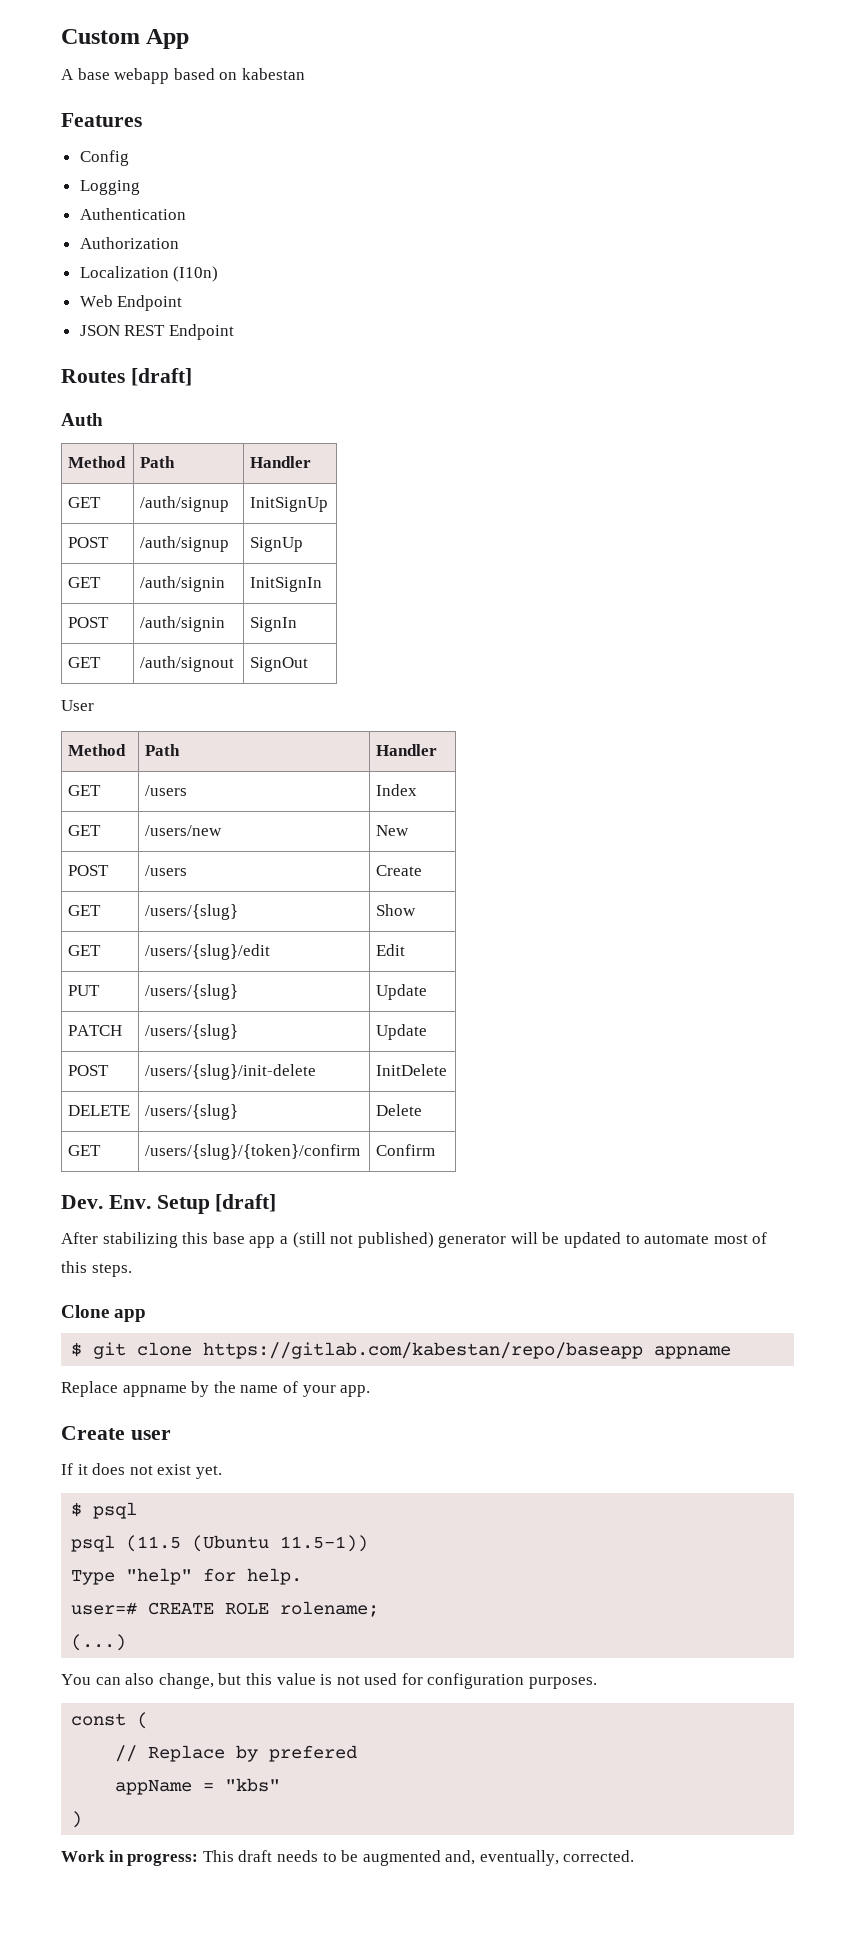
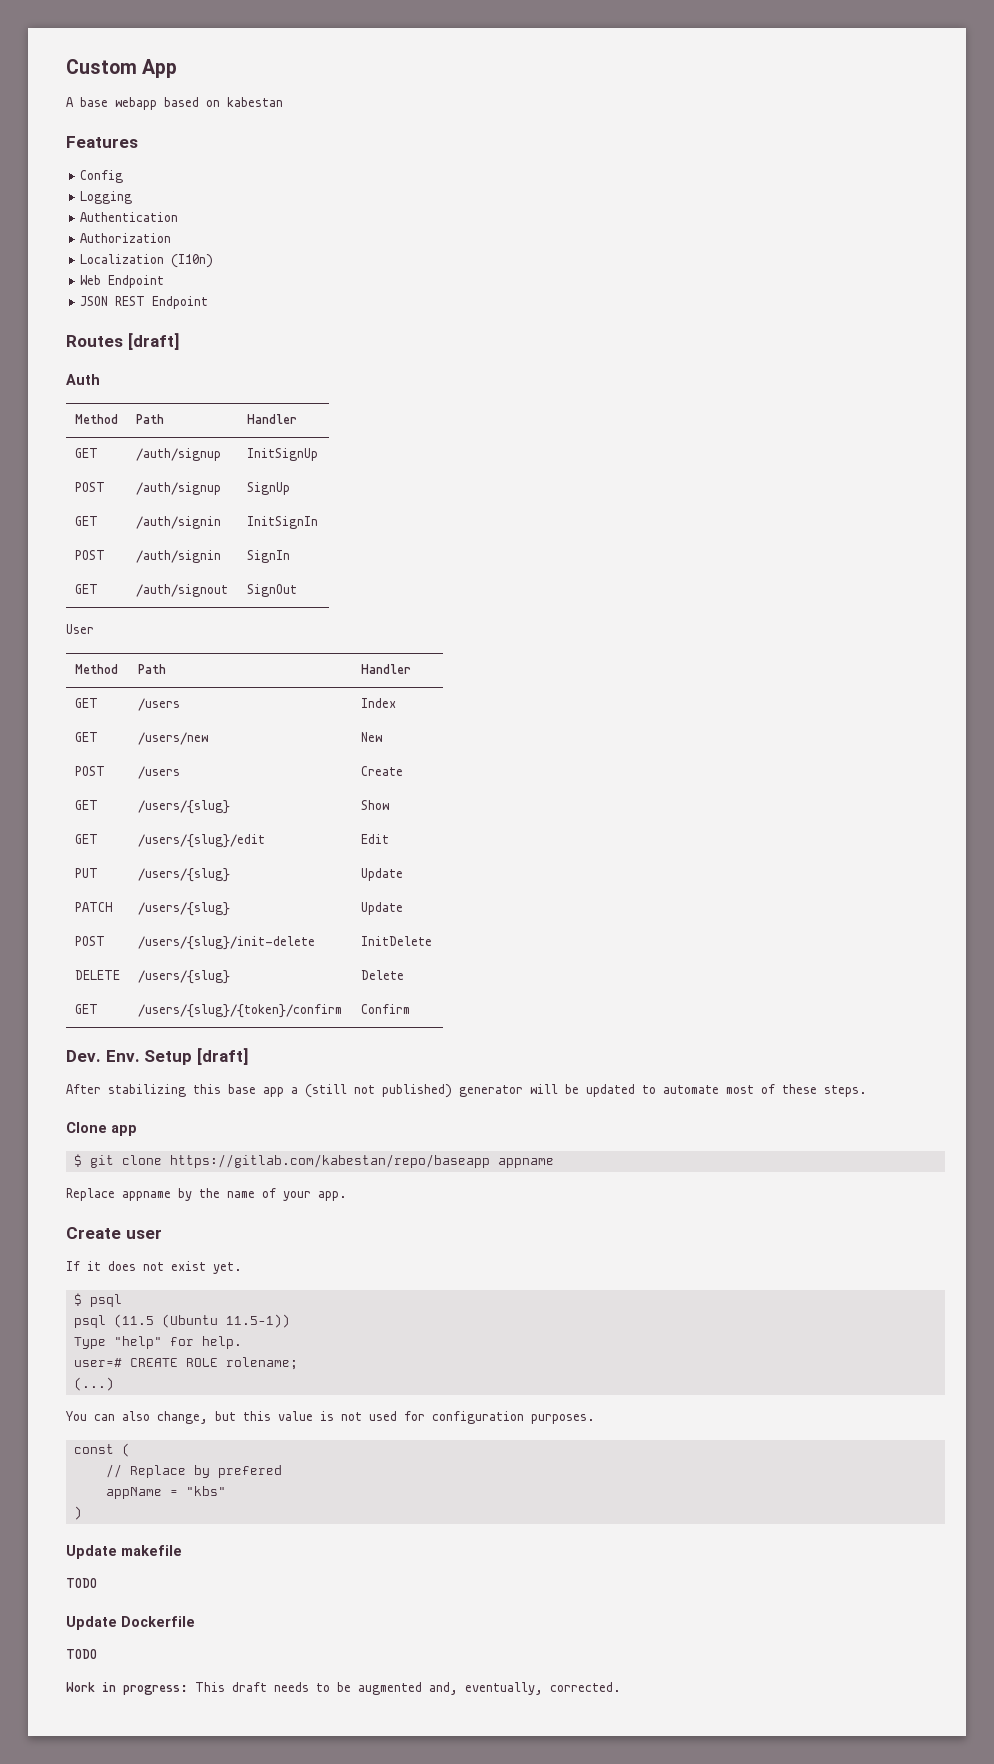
- After stabilizing this base app a (still not published) generator will be updated to automate most of this steps.
+ After stabilizing this base app a (still not published) generator will be updated to automate most of these steps.
+ Update makefile
+ TODO
+ Update Dockerfile
+ TODO

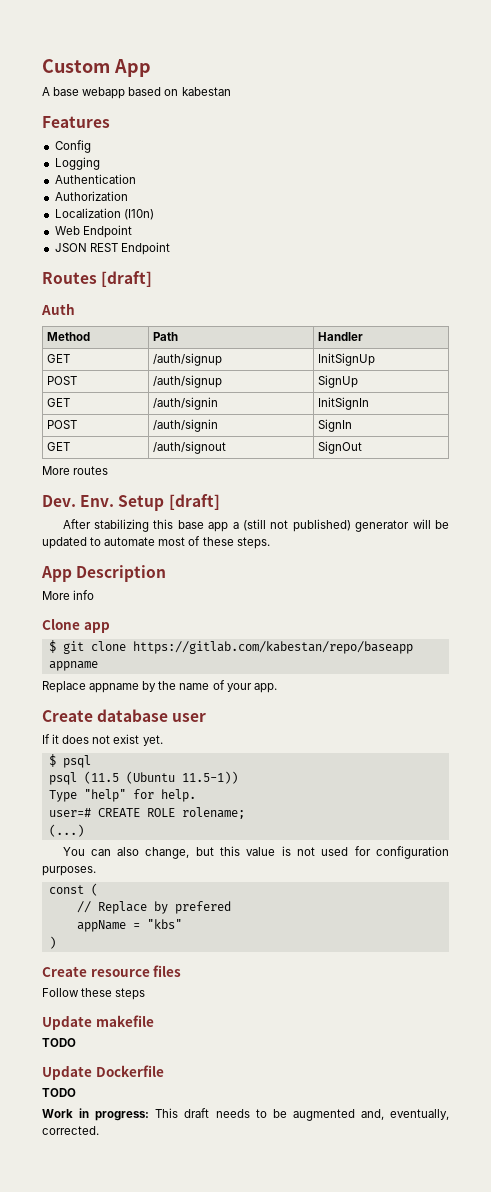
- User
- Method | Path | Handler
- GET | /users | Index
- GET | /users/new | New
- POST | /users | Create
- GET | /users/{slug} | Show
- GET | /users/{slug}/edit | Edit
- PUT | /users/{slug} | Update
- PATCH | /users/{slug} | Update
- POST | /users/{slug}/init-delete | InitDelete
- DELETE | /users/{slug} | Delete
- GET | /users/{slug}/{token}/confirm | Confirm
+ More routes
+ App Description
+ More info
- Create user
+ Create database user
+ Create resource files
+ Follow these steps

